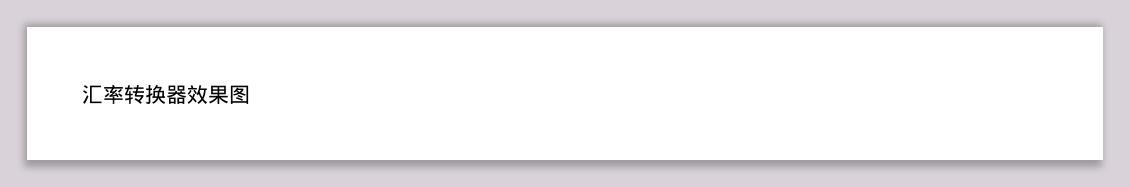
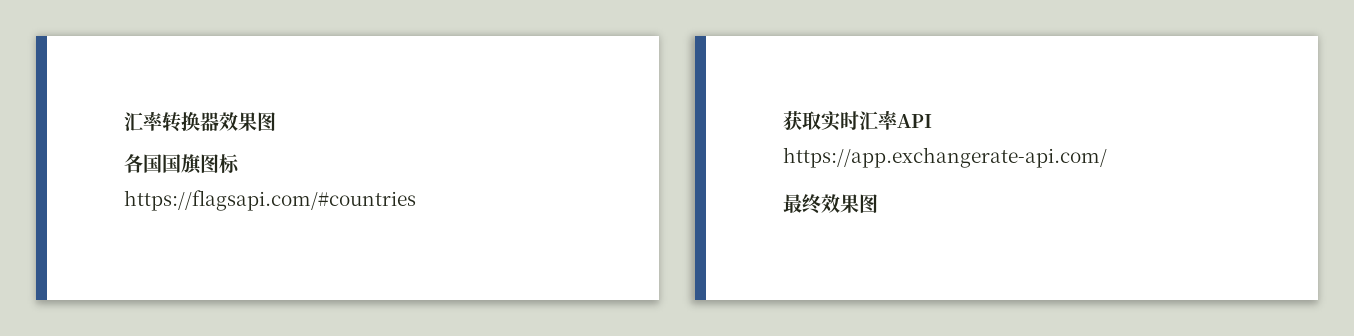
+ 各国国旗图标
+ https://flagsapi.com/#countries
+ 获取实时汇率API
+ https://app.exchangerate-api.com/
+ 最终效果图

